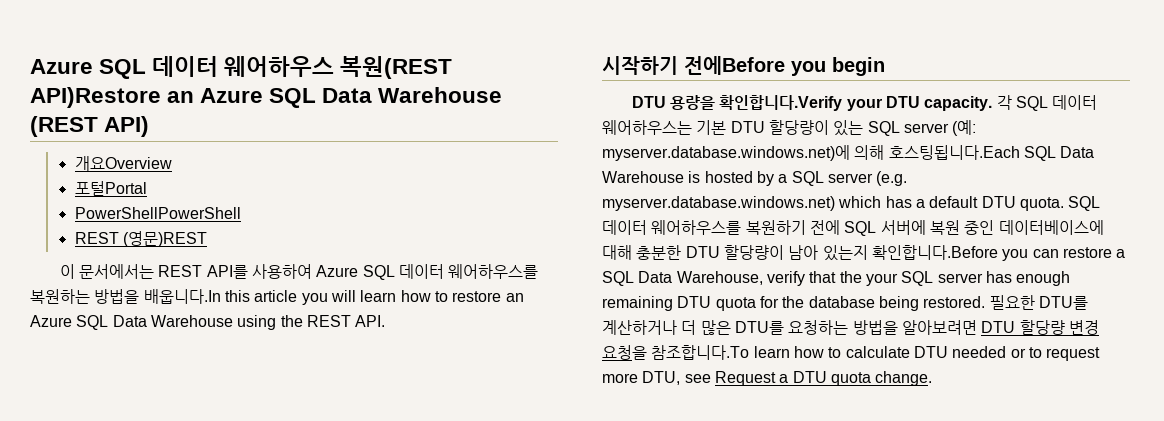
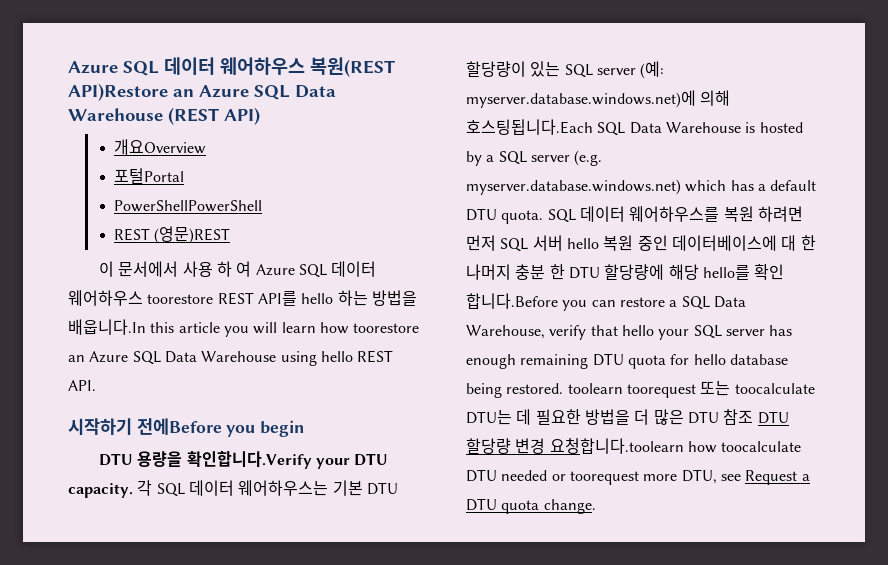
- 이 문서에서는 REST API를 사용하여 Azure SQL 데이터 웨어하우스를 복원하는 방법을 배웁니다.In this article you will learn how to restore an Azure SQL Data Warehouse using the REST API.
+ 이 문서에서 사용 하 여 Azure SQL 데이터 웨어하우스 toorestore REST API를 hello 하는 방법을 배웁니다.In this article you will learn how toorestore an Azure SQL Data Warehouse using hello REST API.
- SQL 데이터 웨어하우스를 복원하기 전에 SQL 서버에 복원 중인 데이터베이스에 대해 충분한 DTU 할당량이 남아 있는지 확인합니다.Before you can restore a SQL Data Warehouse, verify that the your SQL server has enough remaining DTU quota for the database being restored. 필요한 DTU를 계산하거나 더 많은 DTU를 요청하는 방법을 알아보려면 DTU 할당량 변경 요청을 참조합니다.To learn how to calculate DTU needed or to request more DTU, see Request a DTU quota change.
+ SQL 데이터 웨어하우스를 복원 하려면 먼저 SQL 서버 hello 복원 중인 데이터베이스에 대 한 나머지 충분 한 DTU 할당량에 해당 hello를 확인 합니다.Before you can restore a SQL Data Warehouse, verify that hello your SQL server has enough remaining DTU quota for hello database being restored. toolearn toorequest 또는 toocalculate DTU는 데 필요한 방법을 더 많은 DTU 참조 DTU 할당량 변경 요청합니다.toolearn how toocalculate DTU needed or toorequest more DTU, see Request a DTU quota change.

